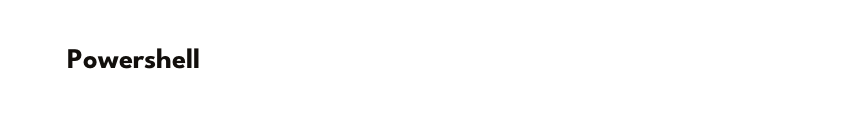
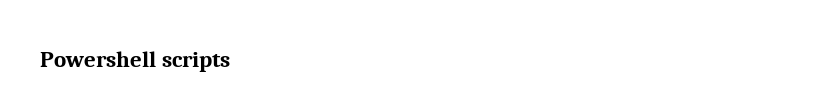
- Powershell
+ Powershell scripts

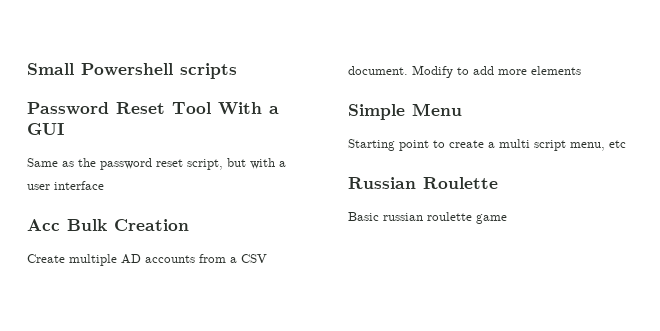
- Powershell scripts
+ Small Powershell scripts
+ Password Reset Tool With a GUI
+ Same as the password reset script, but with a user interface
+ Acc Bulk Creation
+ Create multiple AD accounts from a CSV document. Modify to add more elements
+ Simple Menu
+ Starting point to create a multi script menu, etc
+ Russian Roulette
+ Basic russian roulette game

